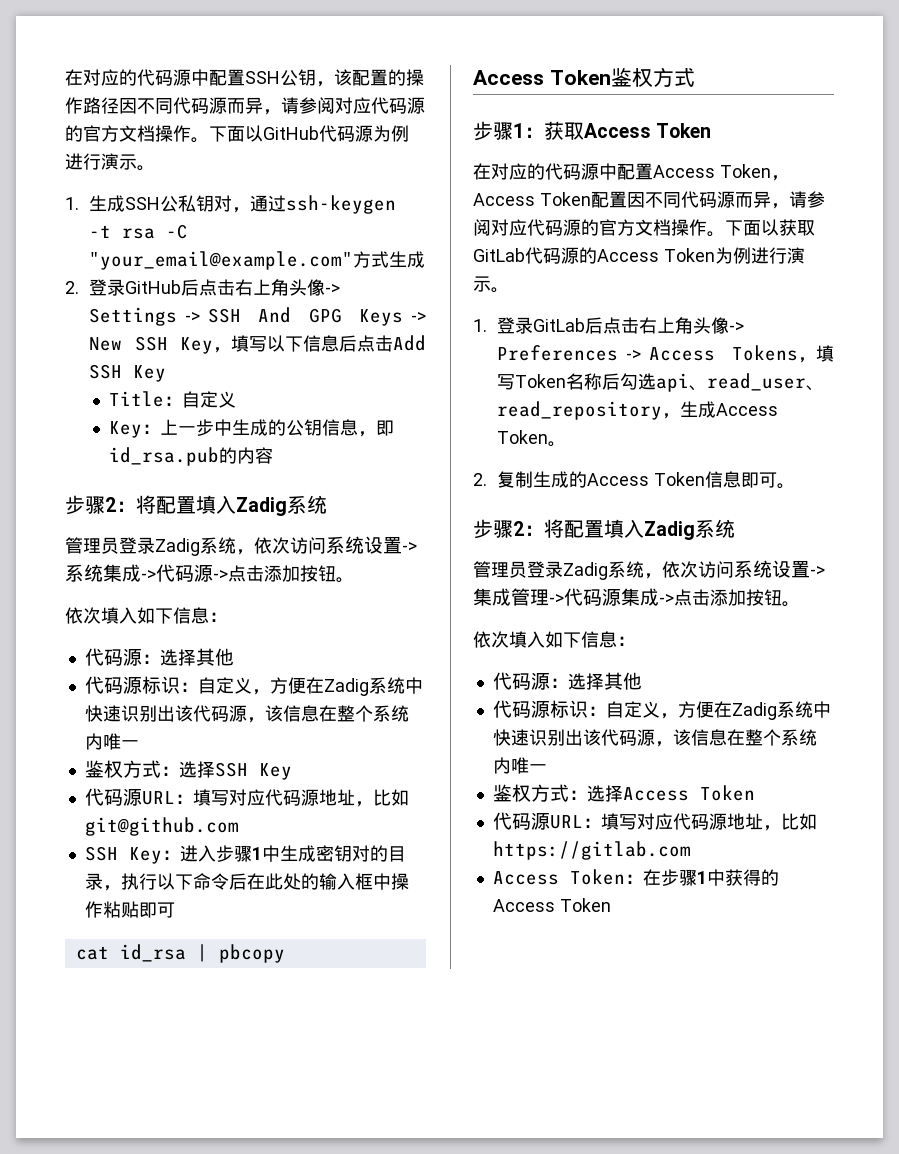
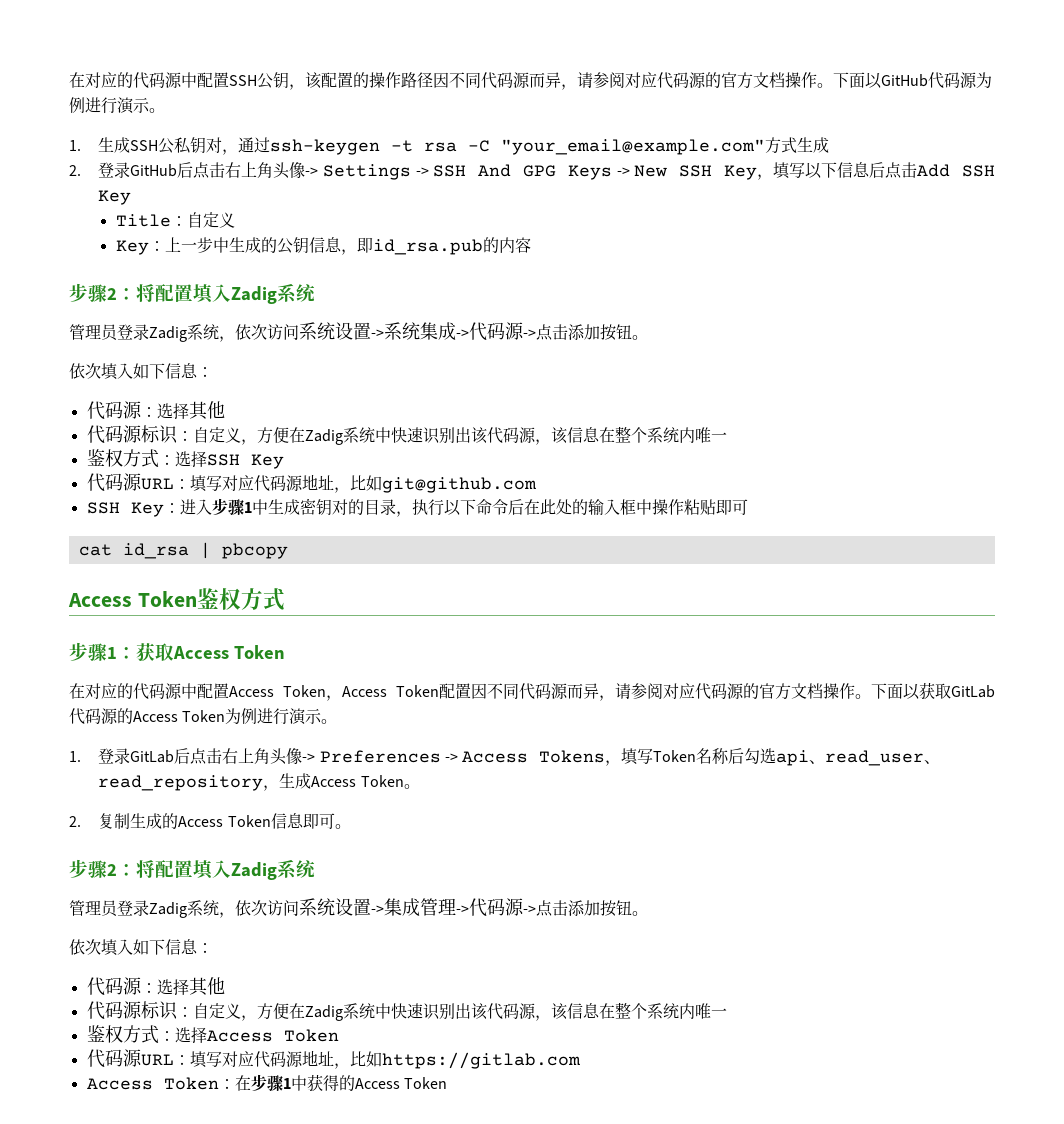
- 管理员登录Zadig系统，依次访问系统设置->集成管理->代码源集成->点击添加按钮。
+ 管理员登录Zadig系统，依次访问系统设置->集成管理->代码源->点击添加按钮。

